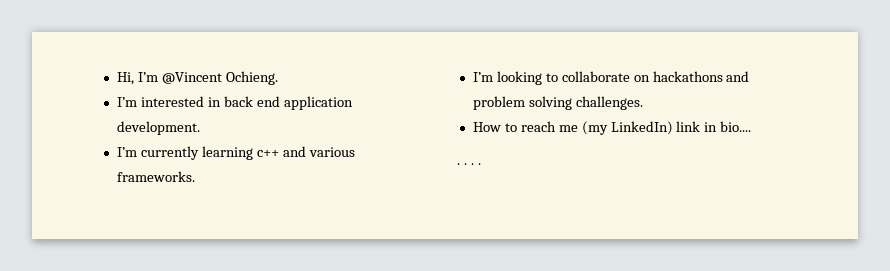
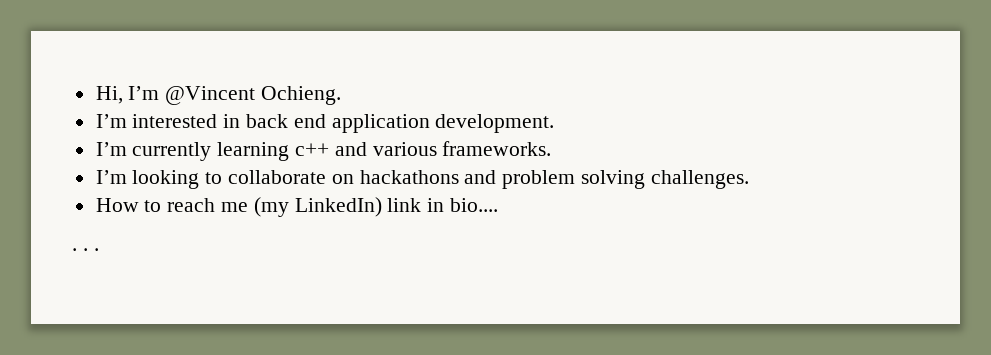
- . . . .
+ . . .

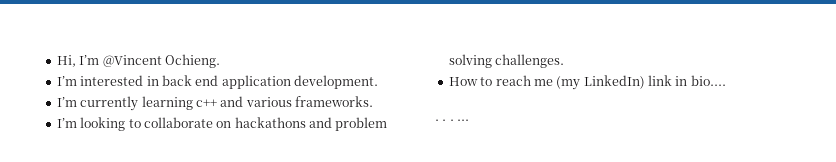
- . . .
+ . . . ...

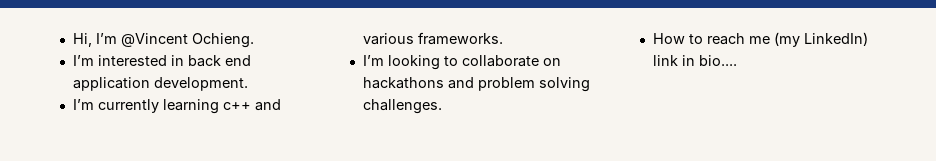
- . . . ...

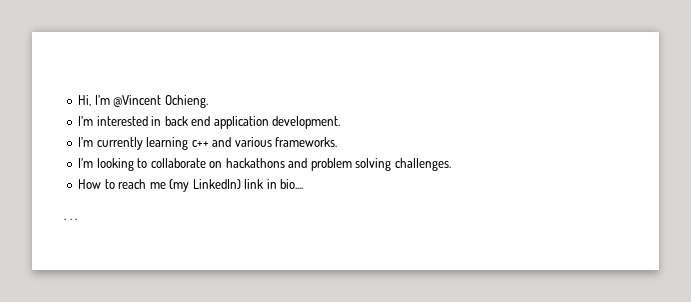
+ . . .

